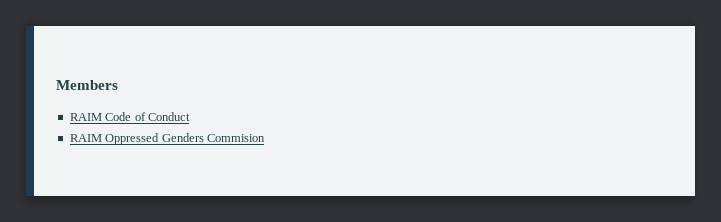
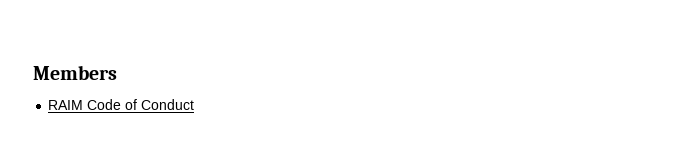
- RAIM Oppressed Genders Commision

